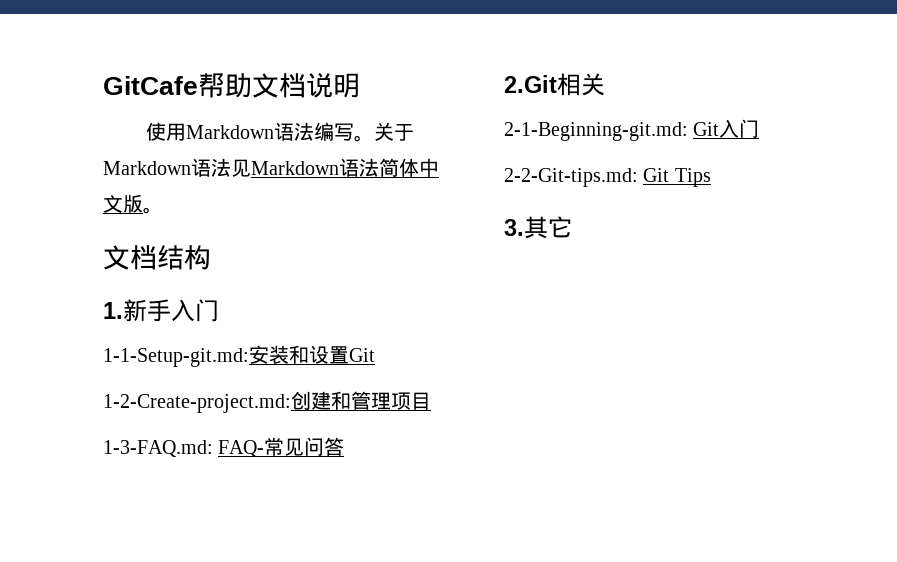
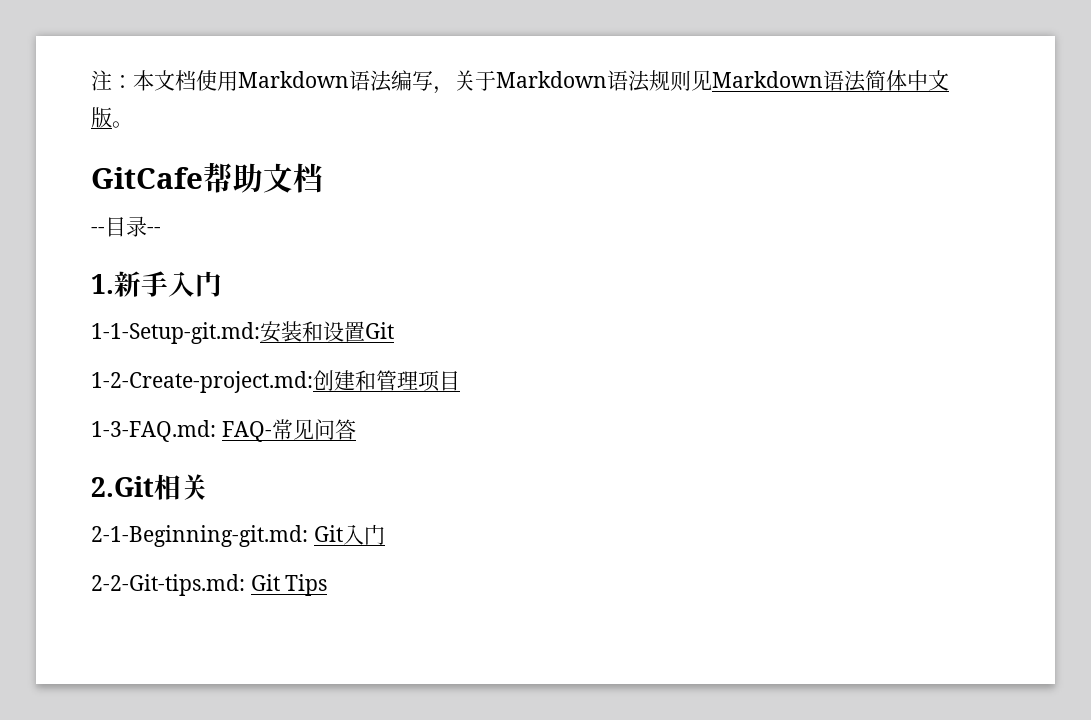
- GitCafe帮助文档说明
- 使用Markdown语法编写。关于Markdown语法见Markdown语法简体中文版。
+ 注：本文档使用Markdown语法编写，关于Markdown语法规则见Markdown语法简体中文版。
- 文档结构
+ GitCafe帮助文档
+ --目录--
- 3.其它

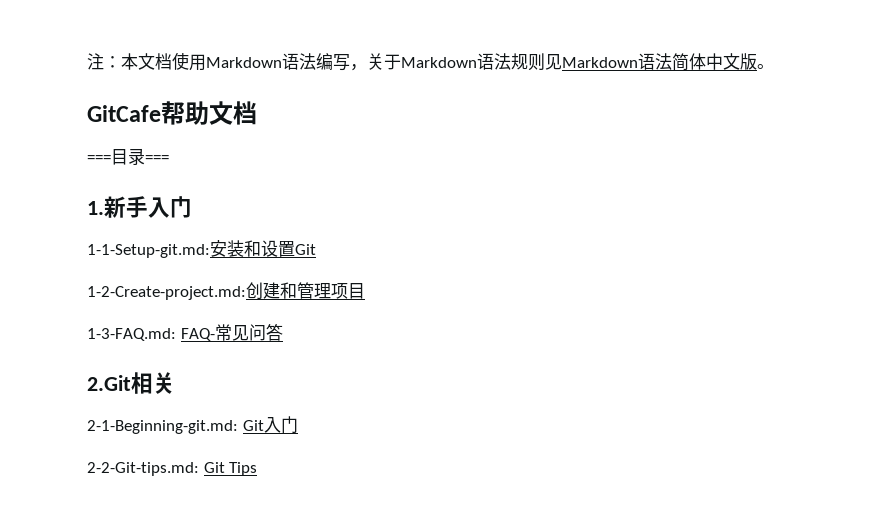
- --目录--
+ ===目录===

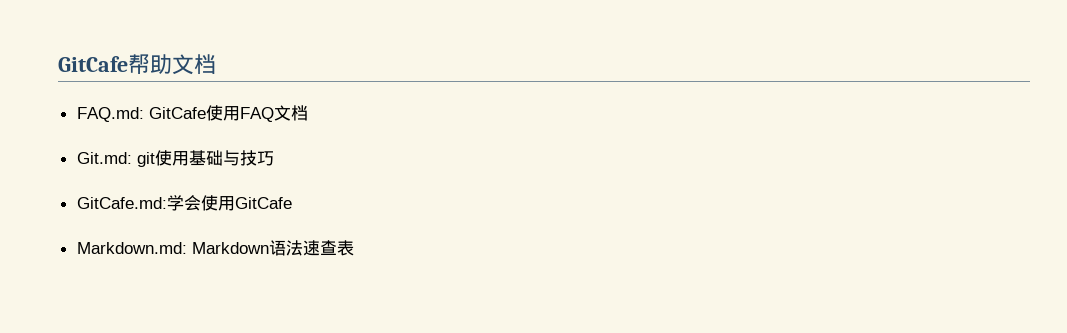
- 注：本文档使用Markdown语法编写，关于Markdown语法规则见Markdown语法简体中文版。
  GitCafe帮助文档
- ===目录===
- 1.新手入门
- 1-1-Setup-git.md:安装和设置Git
- 1-2-Create-project.md:创建和管理项目
- 1-3-FAQ.md: FAQ-常见问答
- 2.Git相关
- 2-1-Beginning-git.md: Git入门
- 2-2-Git-tips.md: Git Tips
+ FAQ.md: GitCafe使用FAQ文档
+ Git.md: git使用基础与技巧
+ GitCafe.md:学会使用GitCafe
+ Markdown.md: Markdown语法速查表

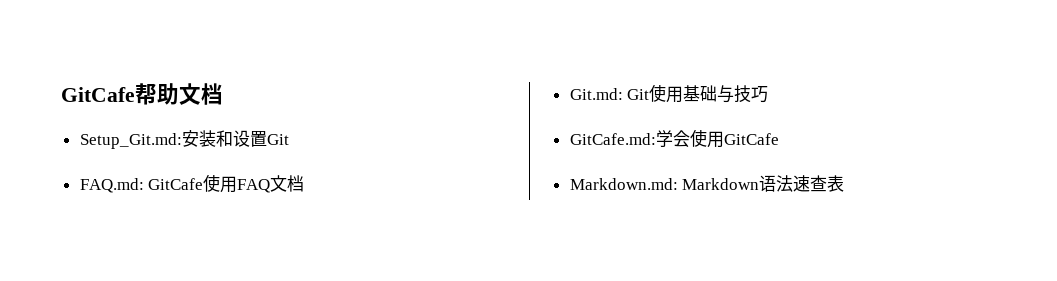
+ Setup_Git.md:安装和设置Git
- Git.md: git使用基础与技巧
+ Git.md: Git使用基础与技巧

